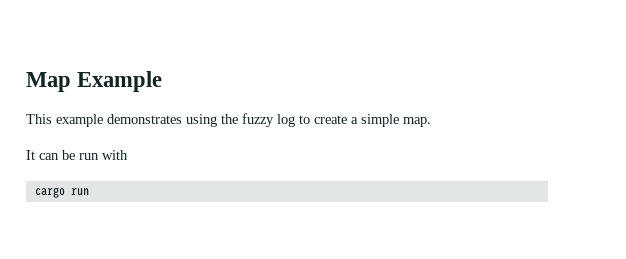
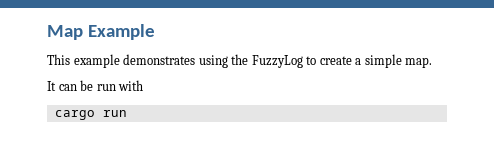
- This example demonstrates using the fuzzy log to create a simple map.
+ This example demonstrates using the FuzzyLog to create a simple map.

